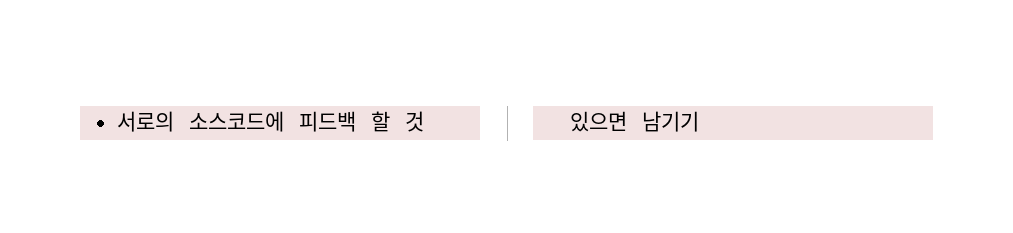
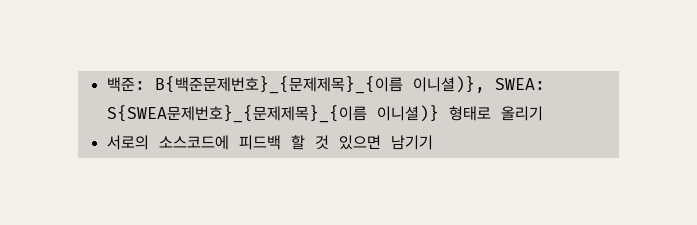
+ 백준: B{백준문제번호}_{문제제목}_{이름 이니셜)}, SWEA: S{SWEA문제번호}_{문제제목}_{이름 이니셜)} 형태로 올리기

